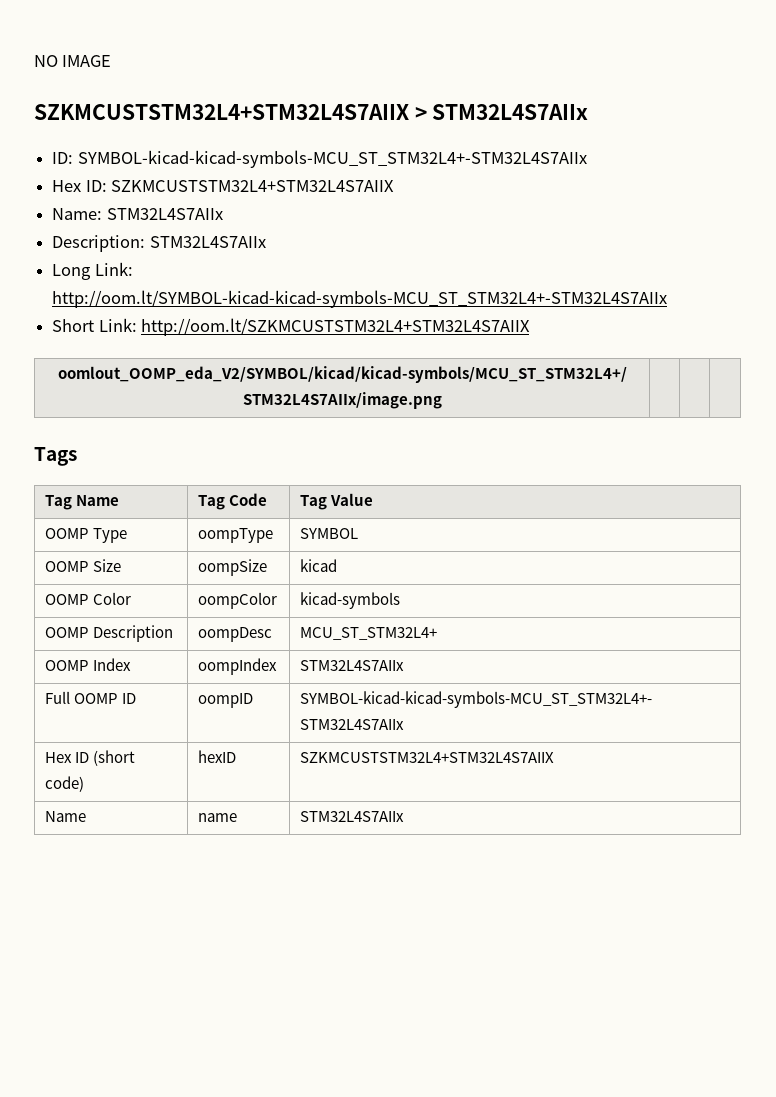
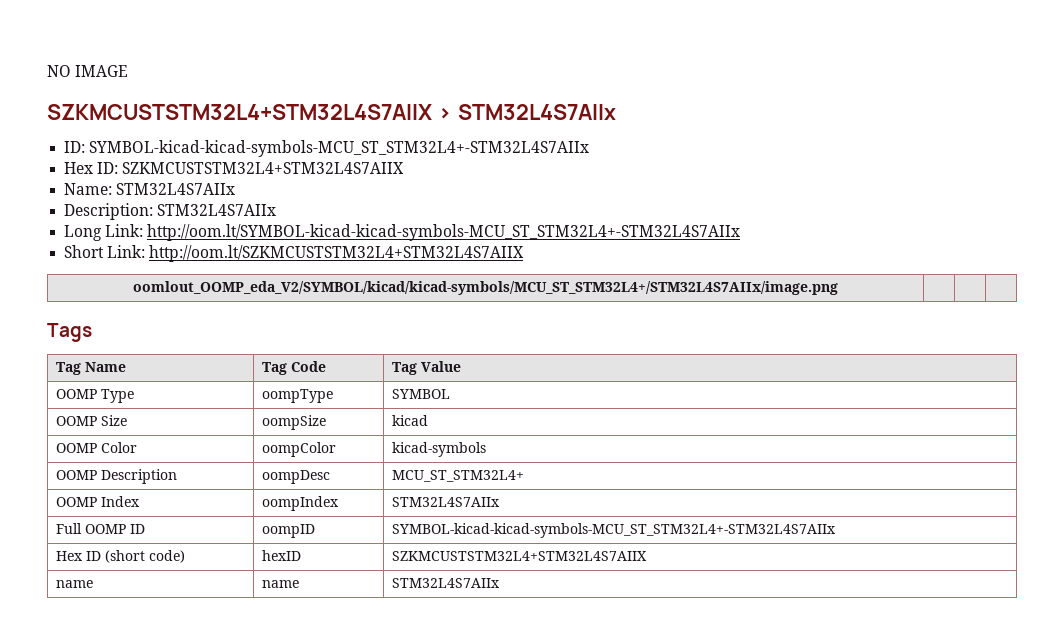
- Name | name | STM32L4S7AIIx
+ name | name | STM32L4S7AIIx

